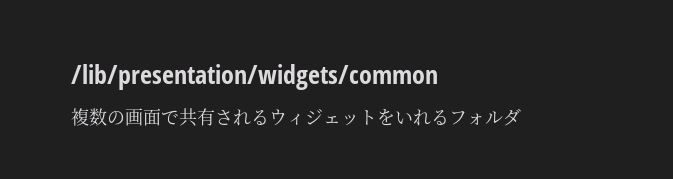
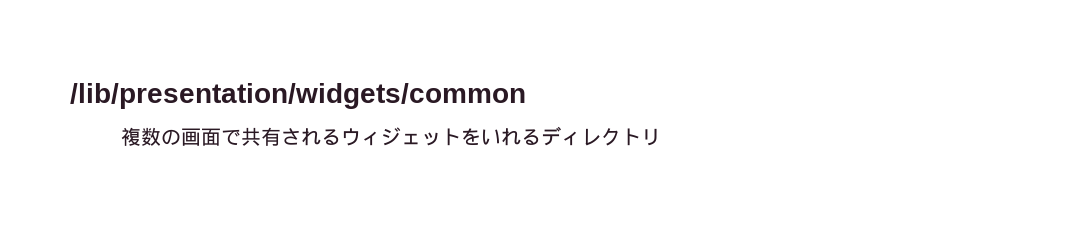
- 複数の画面で共有されるウィジェットをいれるフォルダ
+ 複数の画面で共有されるウィジェットをいれるディレクトリ

